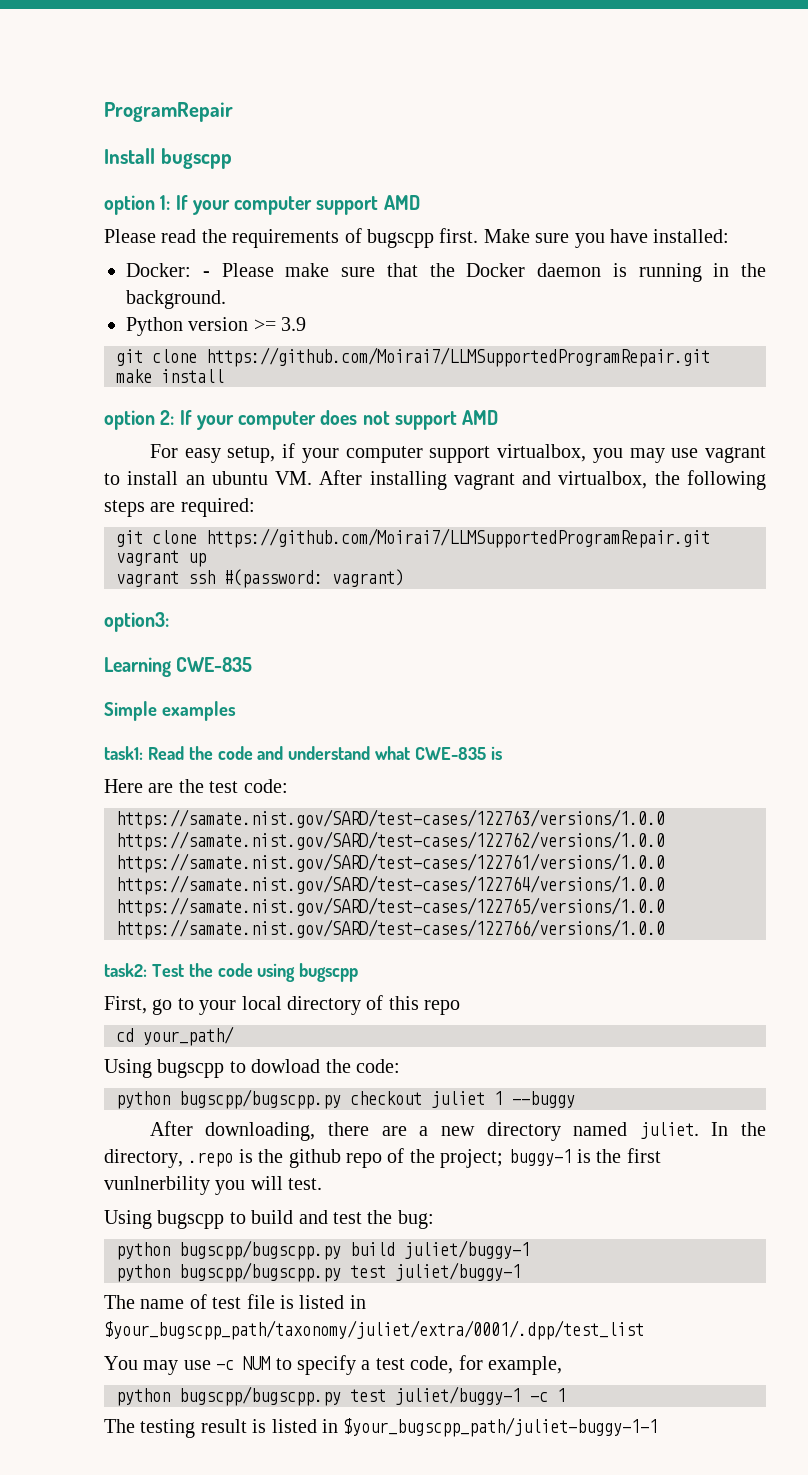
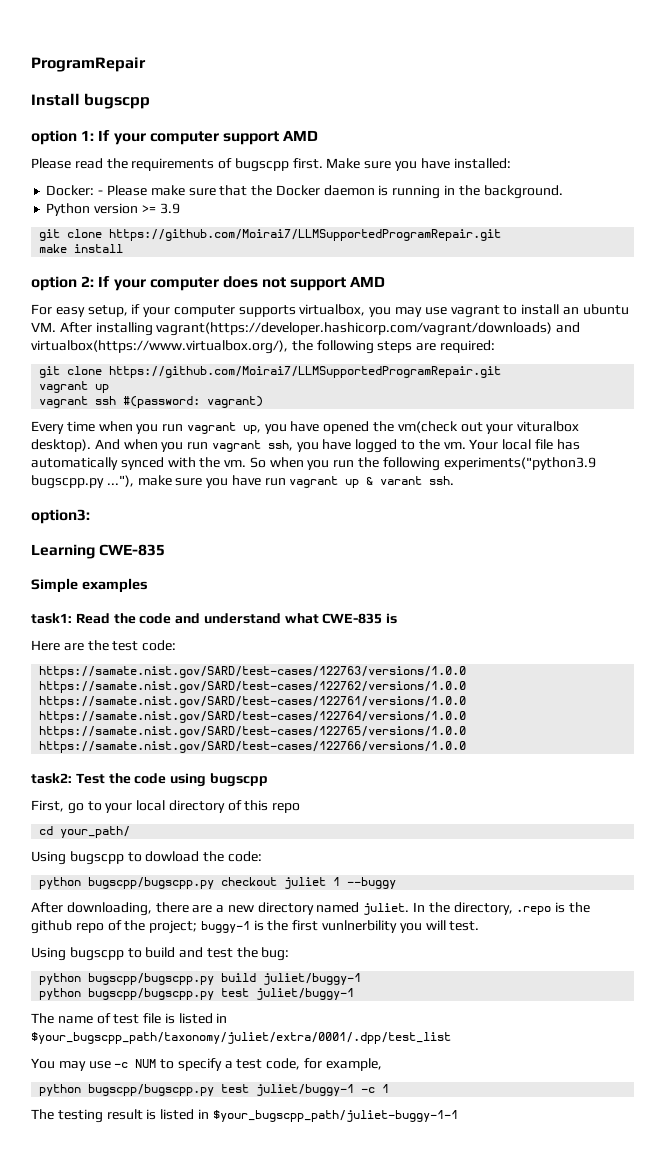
- For easy setup, if your computer support virtualbox, you may use vagrant to install an ubuntu VM. After installing vagrant and virtualbox, the following steps are required:
+ For easy setup, if your computer supports virtualbox, you may use vagrant to install an ubuntu VM. After installing vagrant(https://developer.hashicorp.com/vagrant/downloads) and virtualbox(https://www.virtualbox.org/), the following steps are required:
+ Every time when you run vagrant up, you have opened the vm(check out your vituralbox desktop). And when you run vagrant ssh, you have logged to the vm. Your local file has automatically synced with the vm. So when you run the following experiments("python3.9 bugscpp.py ..."), make sure you have run vagrant up & varant ssh.

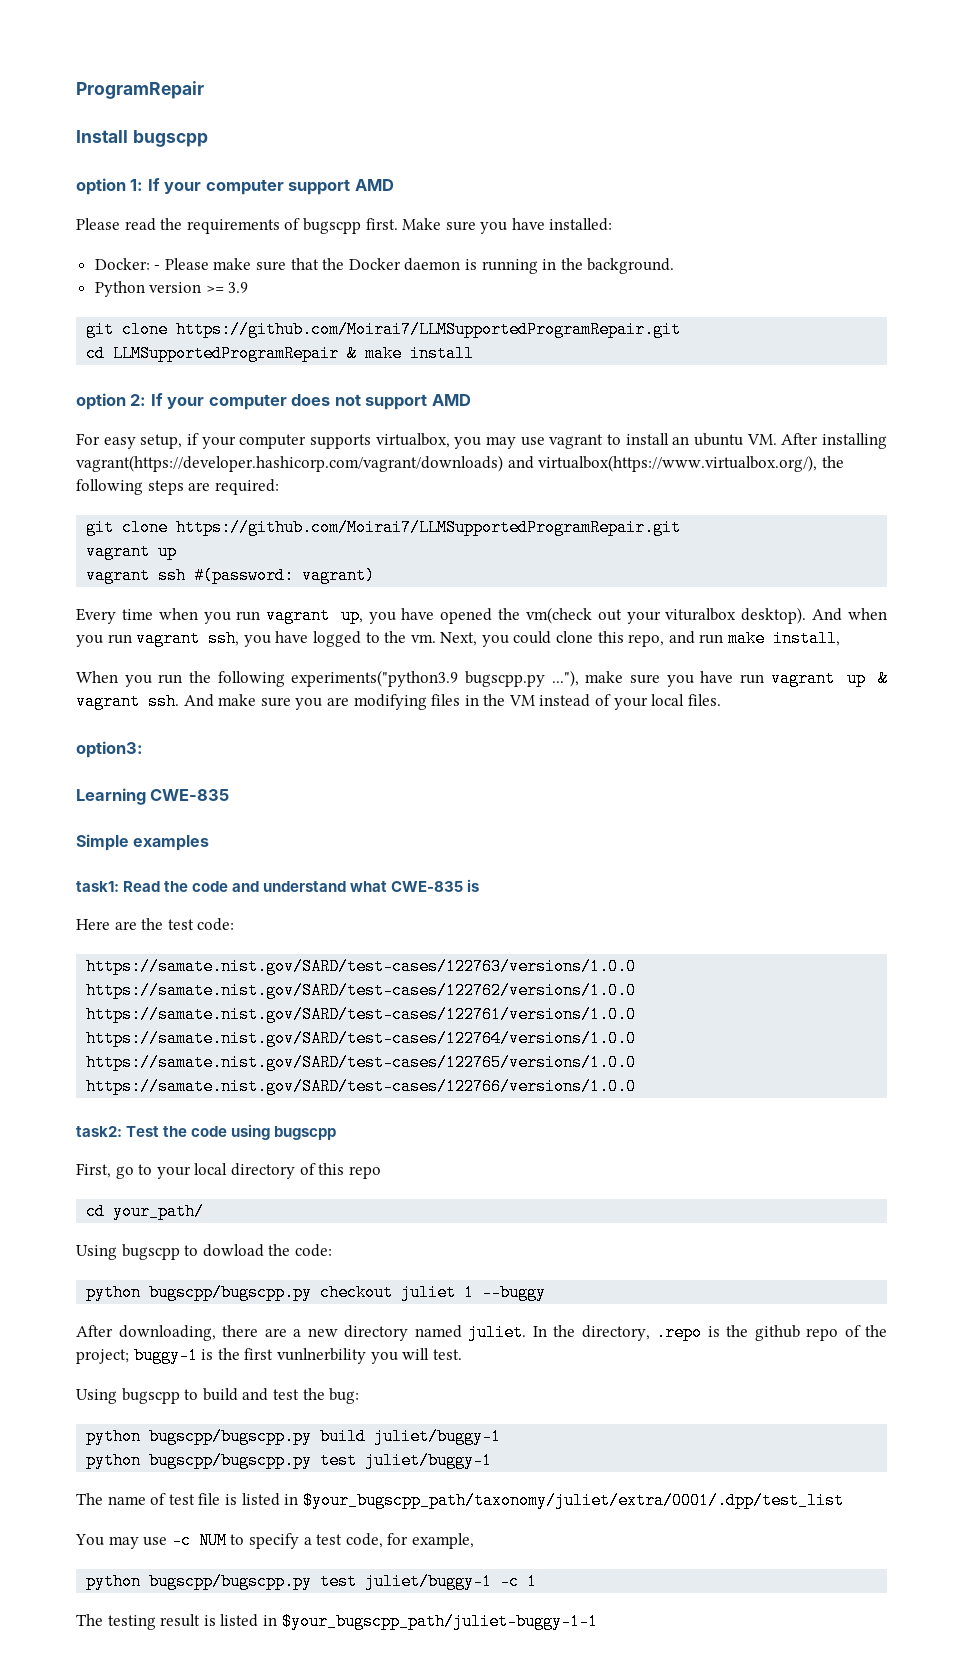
- make install
+ cd LLMSupportedProgramRepair & make install
- Your local file has automatically synced with the vm. So when you run the following experiments("python3.9 bugscpp.py ..."), make sure you have run vagrant up & varant ssh.
+ Next, you could clone this repo, and run make install,
+ When you run the following experiments("python3.9 bugscpp.py ..."), make sure you have run vagrant up & vagrant ssh. And make sure you are modifying files in the VM instead of your local files.

